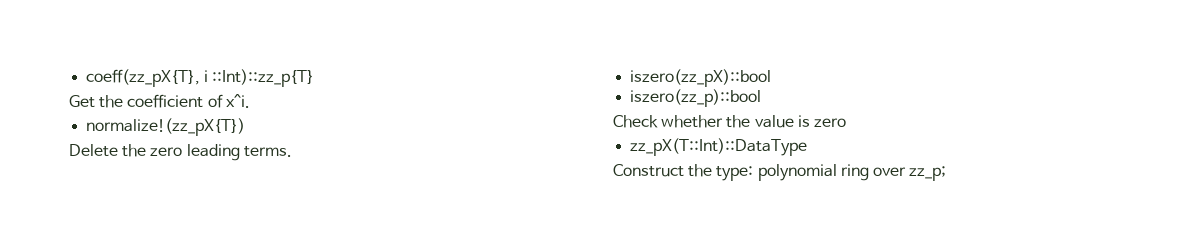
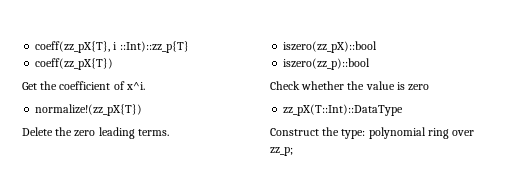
+ coeff(zz_pX{T})

